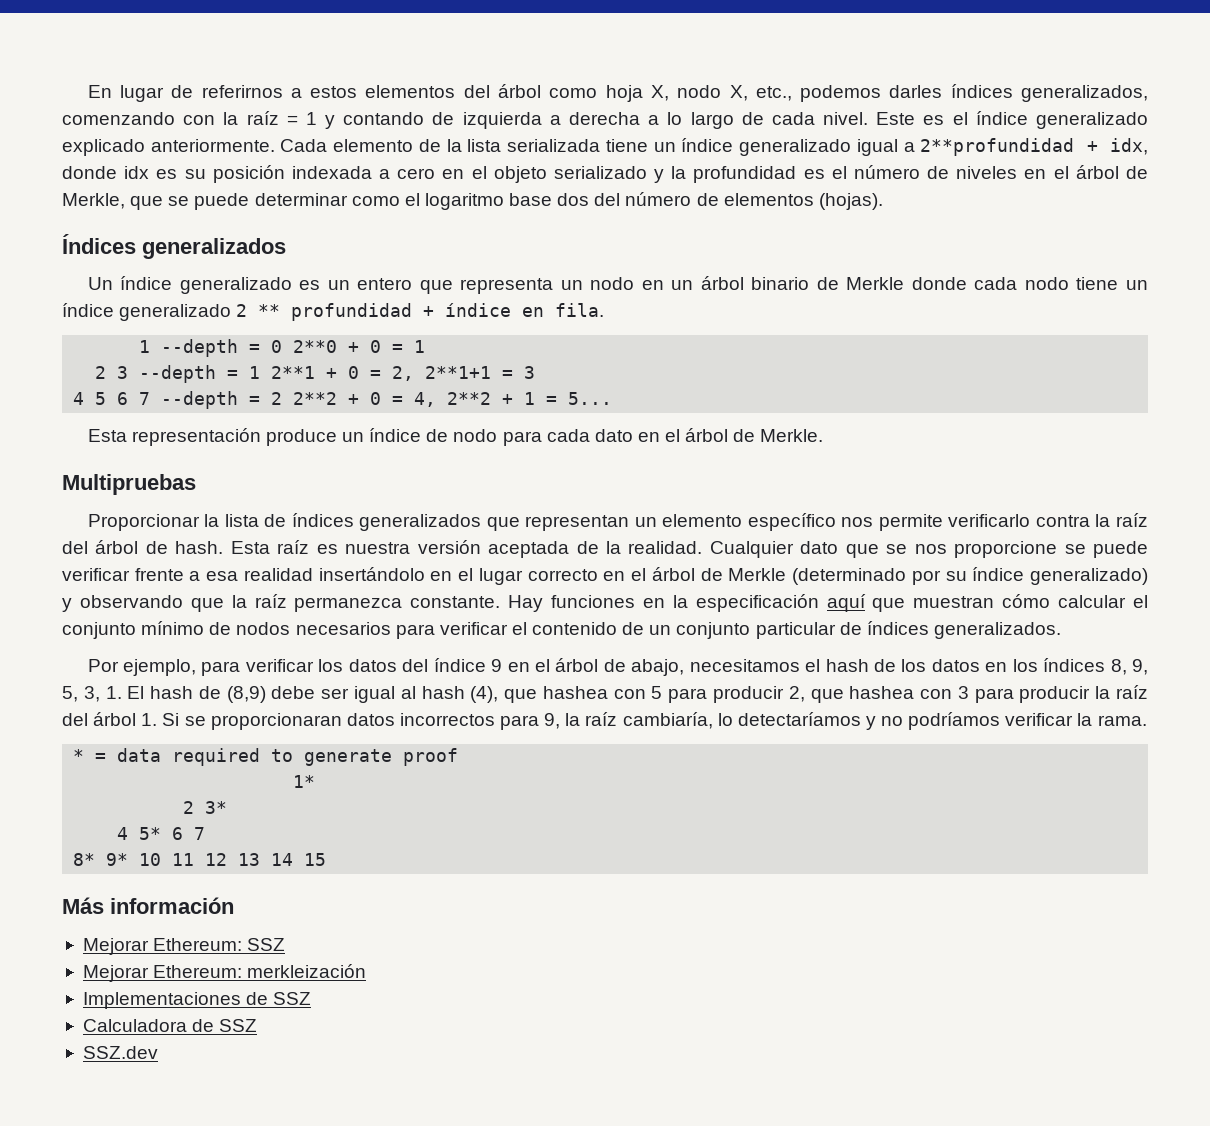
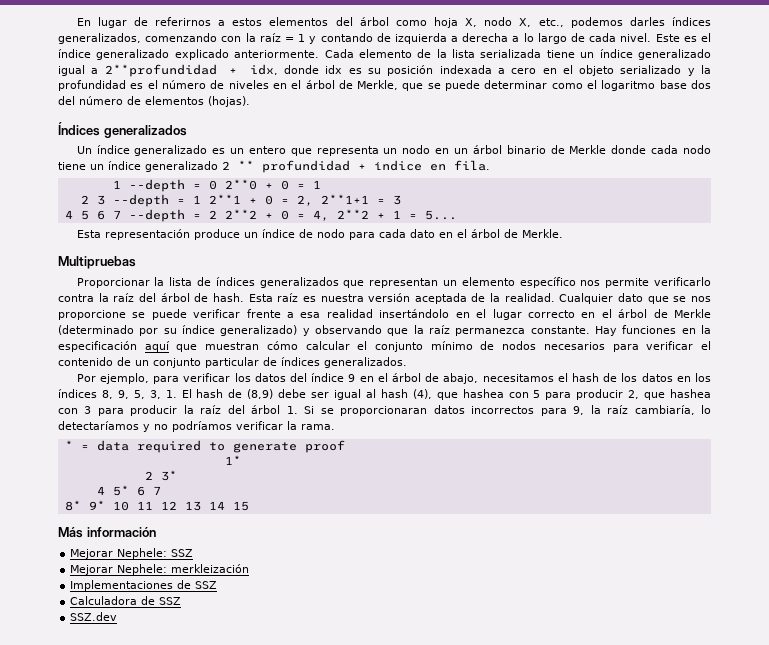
- Mejorar Ethereum: SSZ
+ Mejorar Nephele: SSZ
- Mejorar Ethereum: merkleización
+ Mejorar Nephele: merkleización

